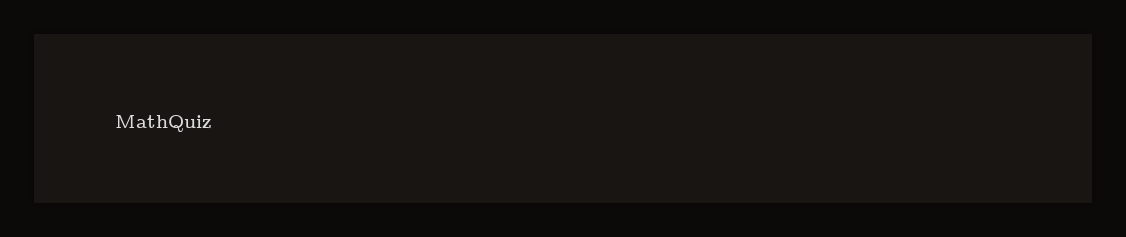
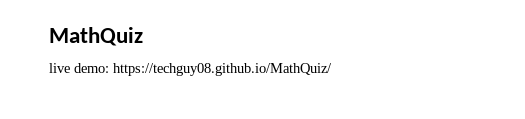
+ live demo: https://techguy08.github.io/MathQuiz/

